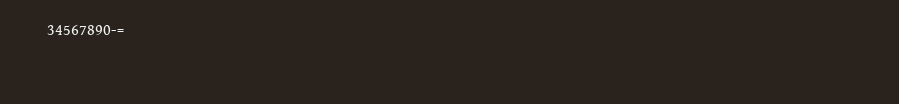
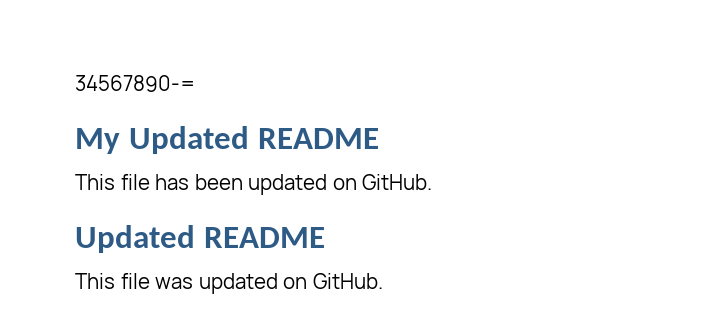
+ My Updated README
+ This file has been updated on GitHub.
+ Updated README
+ This file was updated on GitHub.

